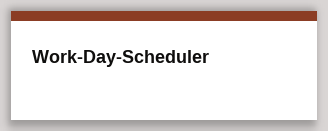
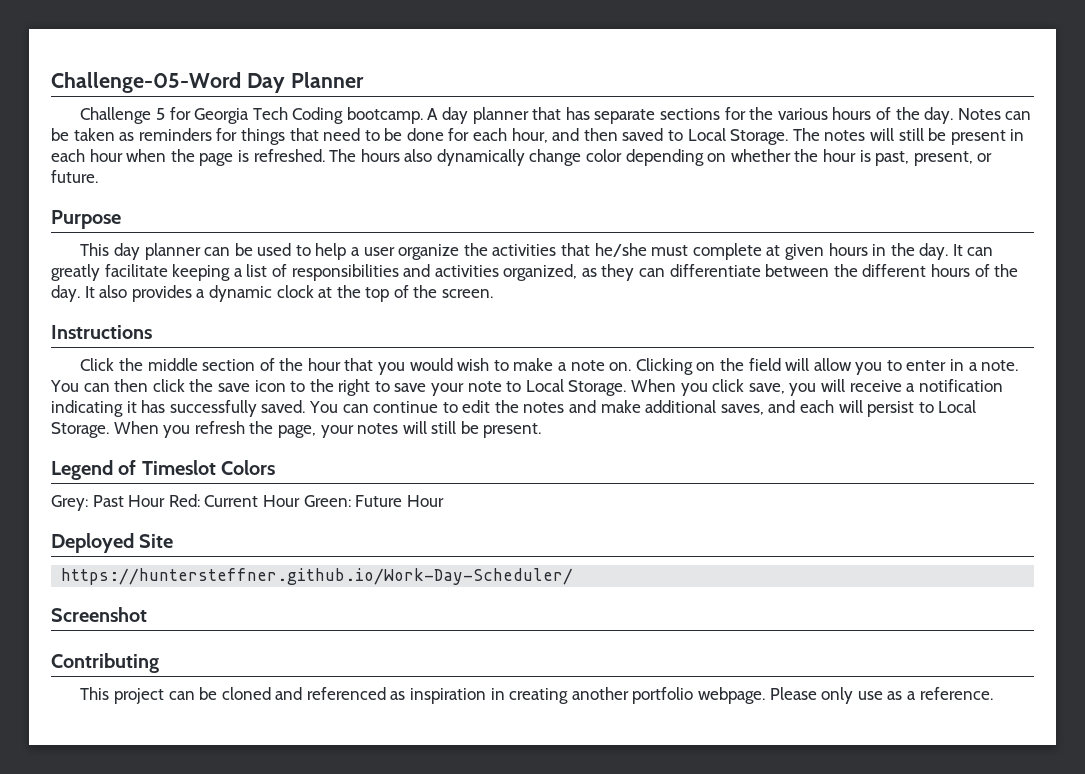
- Work-Day-Scheduler
+ Challenge-05-Word Day Planner
+ Challenge 5 for Georgia Tech Coding bootcamp. A day planner that has separate sections for the various hours of the day. Notes can be taken as reminders for things that need to be done for each hour, and then saved to Local Storage. The notes will still be present in each hour when the page is refreshed. The hours also dynamically change color depending on whether the hour is past, present, or future.
+ Purpose
+ This day planner can be used to help a user organize the activities that he/she must complete at given hours in the day. It can greatly facilitate keeping a list of responsibilities and activities organized, as they can differentiate between the different hours of the day. It also provides a dynamic clock at the top of the screen.
+ Instructions
+ Click the middle section of the hour that you would wish to make a note on. Clicking on the field will allow you to enter in a note. You can then click the save icon to the right to save your note to Local Storage. When you click save, you will receive a notification indicating it has successfully saved. You can continue to edit the notes and make additional saves, and each will persist to Local Storage. When you refresh the page, your notes will still be present.
+ Legend of Timeslot Colors
+ Grey: Past Hour Red: Current Hour Green: Future Hour
+ Deployed Site
+ https://huntersteffner.github.io/Work-Day-Scheduler/
+ Screenshot
+ Contributing
+ This project can be cloned and referenced as inspiration in creating another portfolio webpage. Please only use as a reference.

